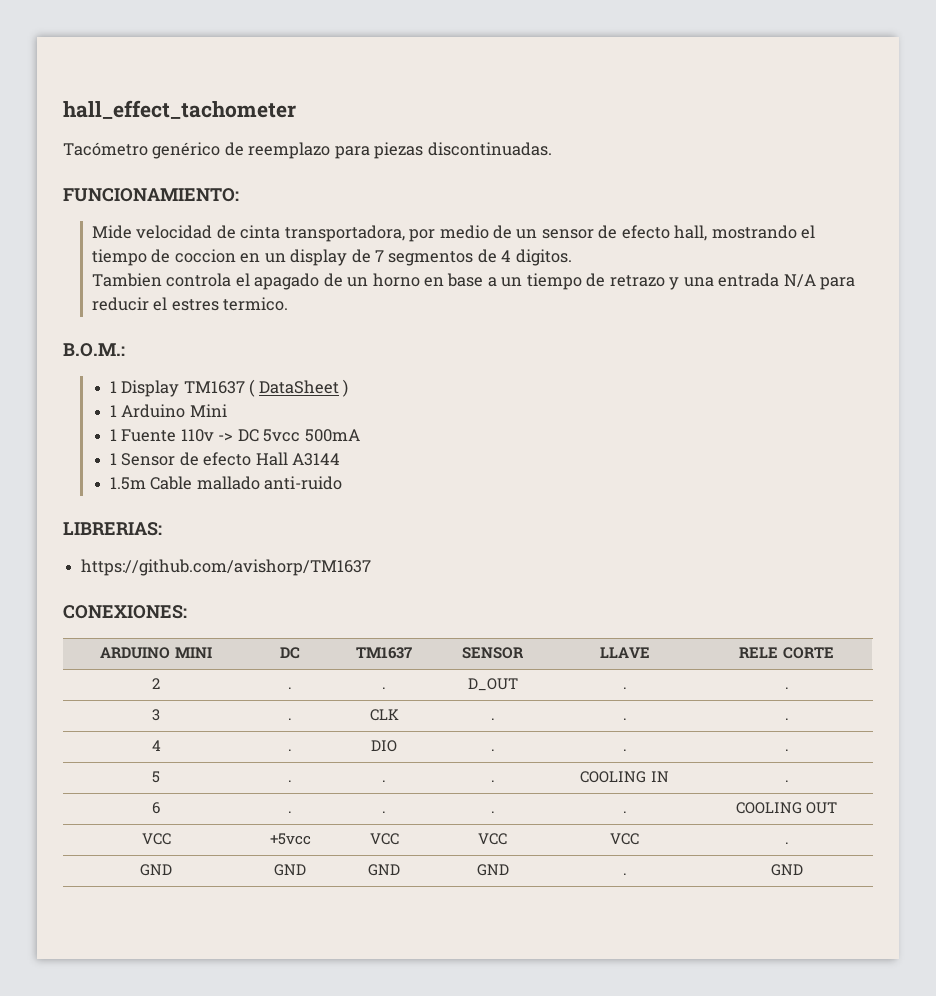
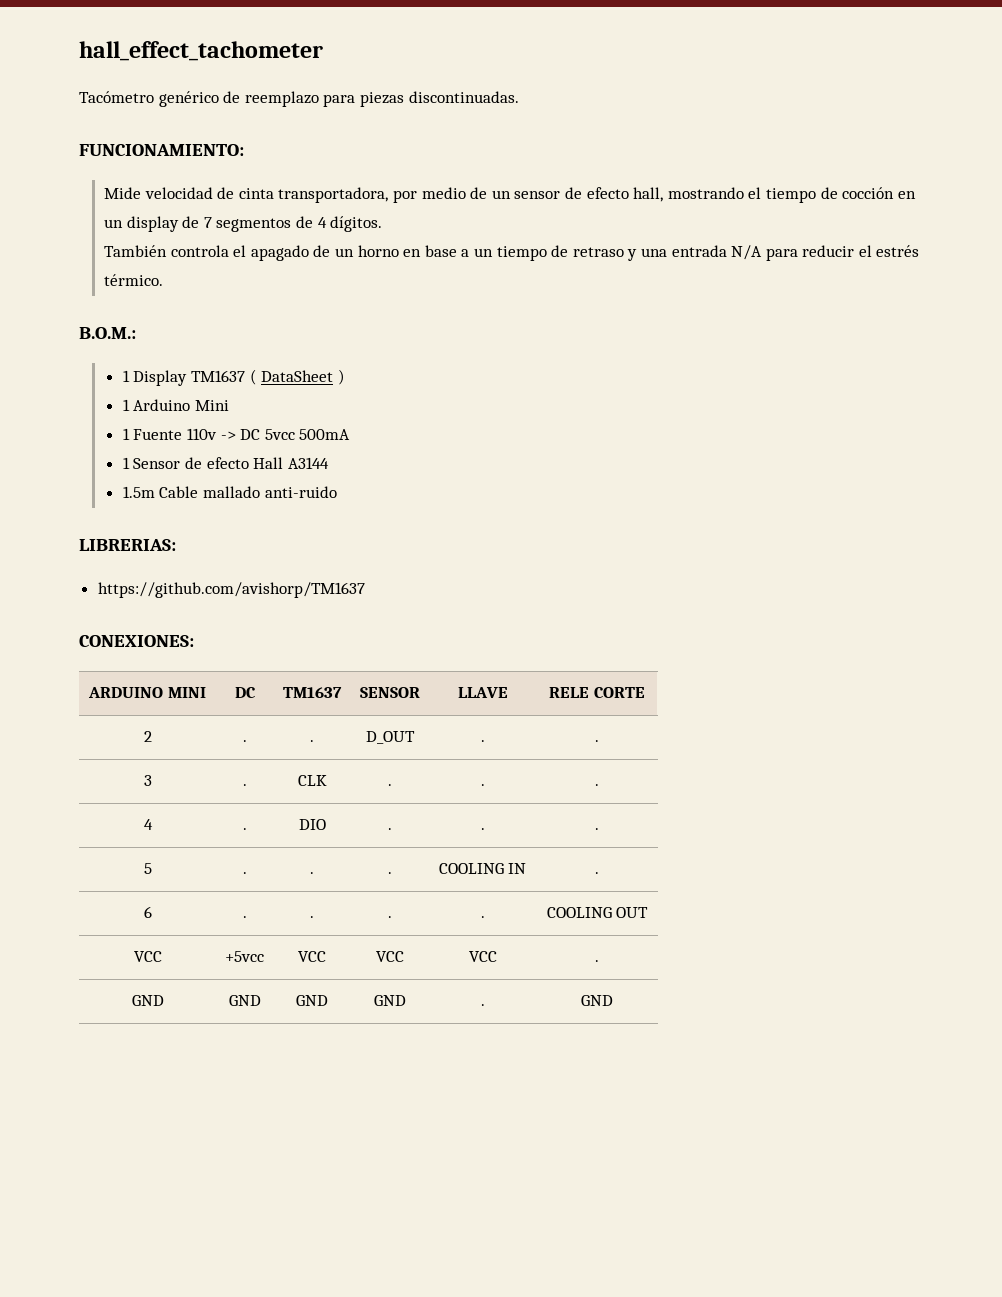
- Mide velocidad de cinta transportadora, por medio de un sensor de efecto hall, mostrando el tiempo de coccion en un display de 7 segmentos de 4 digitos.
- Tambien controla el apagado de un horno en base a un tiempo de retrazo y una entrada N/A para reducir el estres termico.
+ Mide velocidad de cinta transportadora, por medio de un sensor de efecto hall, mostrando el tiempo de cocción en un display de 7 segmentos de 4 dígitos.
+ También controla el apagado de un horno en base a un tiempo de retraso y una entrada N/A para reducir el estrés térmico.

